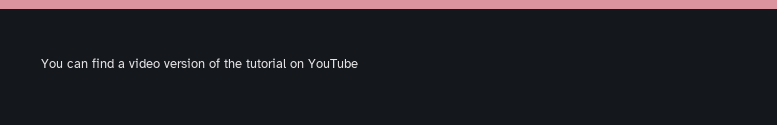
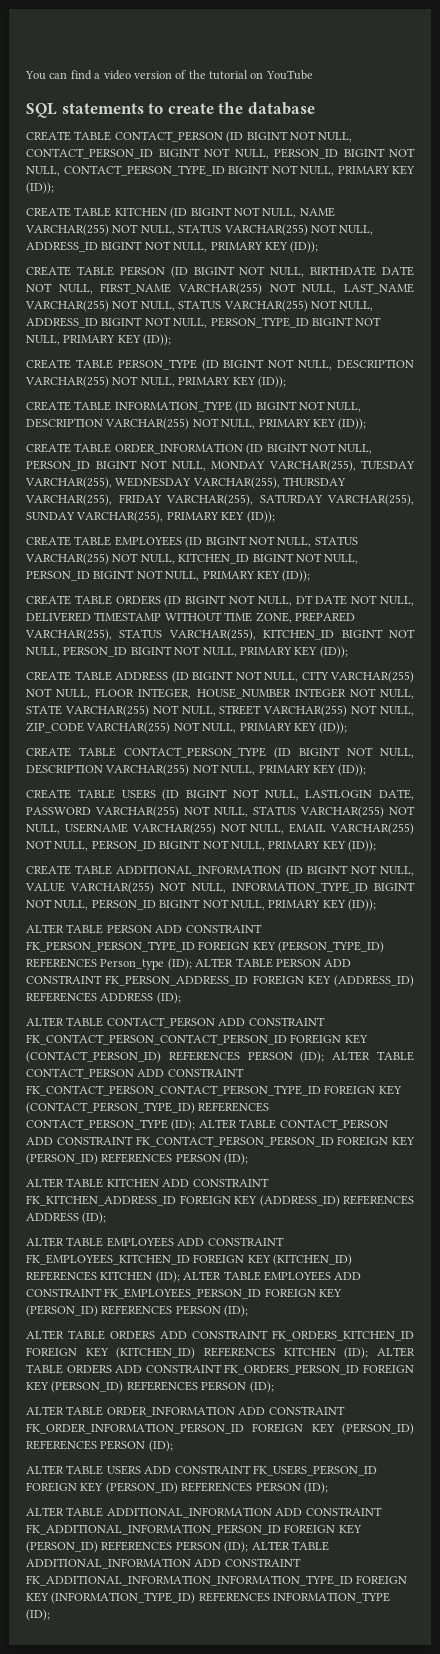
+ SQL statements to create the database
+ CREATE TABLE CONTACT_PERSON (ID BIGINT NOT NULL, CONTACT_PERSON_ID BIGINT NOT NULL, PERSON_ID BIGINT NOT NULL, CONTACT_PERSON_TYPE_ID BIGINT NOT NULL, PRIMARY KEY (ID));
+ CREATE TABLE KITCHEN (ID BIGINT NOT NULL, NAME VARCHAR(255) NOT NULL, STATUS VARCHAR(255) NOT NULL, ADDRESS_ID BIGINT NOT NULL, PRIMARY KEY (ID));
+ CREATE TABLE PERSON (ID BIGINT NOT NULL, BIRTHDATE DATE NOT NULL, FIRST_NAME VARCHAR(255) NOT NULL, LAST_NAME VARCHAR(255) NOT NULL, STATUS VARCHAR(255) NOT NULL, ADDRESS_ID BIGINT NOT NULL, PERSON_TYPE_ID BIGINT NOT NULL, PRIMARY KEY (ID));
+ CREATE TABLE PERSON_TYPE (ID BIGINT NOT NULL, DESCRIPTION VARCHAR(255) NOT NULL, PRIMARY KEY (ID));
+ CREATE TABLE INFORMATION_TYPE (ID BIGINT NOT NULL, DESCRIPTION VARCHAR(255) NOT NULL, PRIMARY KEY (ID));
+ CREATE TABLE ORDER_INFORMATION (ID BIGINT NOT NULL, PERSON_ID BIGINT NOT NULL, MONDAY VARCHAR(255), TUESDAY VARCHAR(255), WEDNESDAY VARCHAR(255), THURSDAY VARCHAR(255), FRIDAY VARCHAR(255), SATURDAY VARCHAR(255), SUNDAY VARCHAR(255), PRIMARY KEY (ID));
+ CREATE TABLE EMPLOYEES (ID BIGINT NOT NULL, STATUS VARCHAR(255) NOT NULL, KITCHEN_ID BIGINT NOT NULL, PERSON_ID BIGINT NOT NULL, PRIMARY KEY (ID));
+ CREATE TABLE ORDERS (ID BIGINT NOT NULL, DT DATE NOT NULL, DELIVERED TIMESTAMP WITHOUT TIME ZONE, PREPARED VARCHAR(255), STATUS VARCHAR(255), KITCHEN_ID BIGINT NOT NULL, PERSON_ID BIGINT NOT NULL, PRIMARY KEY (ID));
+ CREATE TABLE ADDRESS (ID BIGINT NOT NULL, CITY VARCHAR(255) NOT NULL, FLOOR INTEGER, HOUSE_NUMBER INTEGER NOT NULL, STATE VARCHAR(255) NOT NULL, STREET VARCHAR(255) NOT NULL, ZIP_CODE VARCHAR(255) NOT NULL, PRIMARY KEY (ID));
+ CREATE TABLE CONTACT_PERSON_TYPE (ID BIGINT NOT NULL, DESCRIPTION VARCHAR(255) NOT NULL, PRIMARY KEY (ID));
+ CREATE TABLE USERS (ID BIGINT NOT NULL, LASTLOGIN DATE, PASSWORD VARCHAR(255) NOT NULL, STATUS VARCHAR(255) NOT NULL, USERNAME VARCHAR(255) NOT NULL, EMAIL VARCHAR(255) NOT NULL, PERSON_ID BIGINT NOT NULL, PRIMARY KEY (ID));
+ CREATE TABLE ADDITIONAL_INFORMATION (ID BIGINT NOT NULL, VALUE VARCHAR(255) NOT NULL, INFORMATION_TYPE_ID BIGINT NOT NULL, PERSON_ID BIGINT NOT NULL, PRIMARY KEY (ID));
+ ALTER TABLE PERSON ADD CONSTRAINT FK_PERSON_PERSON_TYPE_ID FOREIGN KEY (PERSON_TYPE_ID) REFERENCES Person_type (ID); ALTER TABLE PERSON ADD CONSTRAINT FK_PERSON_ADDRESS_ID FOREIGN KEY (ADDRESS_ID) REFERENCES ADDRESS (ID);
+ ALTER TABLE CONTACT_PERSON ADD CONSTRAINT FK_CONTACT_PERSON_CONTACT_PERSON_ID FOREIGN KEY (CONTACT_PERSON_ID) REFERENCES PERSON (ID); ALTER TABLE CONTACT_PERSON ADD CONSTRAINT FK_CONTACT_PERSON_CONTACT_PERSON_TYPE_ID FOREIGN KEY (CONTACT_PERSON_TYPE_ID) REFERENCES CONTACT_PERSON_TYPE (ID); ALTER TABLE CONTACT_PERSON ADD CONSTRAINT FK_CONTACT_PERSON_PERSON_ID FOREIGN KEY (PERSON_ID) REFERENCES PERSON (ID);
+ ALTER TABLE KITCHEN ADD CONSTRAINT FK_KITCHEN_ADDRESS_ID FOREIGN KEY (ADDRESS_ID) REFERENCES ADDRESS (ID);
+ ALTER TABLE EMPLOYEES ADD CONSTRAINT FK_EMPLOYEES_KITCHEN_ID FOREIGN KEY (KITCHEN_ID) REFERENCES KITCHEN (ID); ALTER TABLE EMPLOYEES ADD CONSTRAINT FK_EMPLOYEES_PERSON_ID FOREIGN KEY (PERSON_ID) REFERENCES PERSON (ID);
+ ALTER TABLE ORDERS ADD CONSTRAINT FK_ORDERS_KITCHEN_ID FOREIGN KEY (KITCHEN_ID) REFERENCES KITCHEN (ID); ALTER TABLE ORDERS ADD CONSTRAINT FK_ORDERS_PERSON_ID FOREIGN KEY (PERSON_ID) REFERENCES PERSON (ID);
+ ALTER TABLE ORDER_INFORMATION ADD CONSTRAINT FK_ORDER_INFORMATION_PERSON_ID FOREIGN KEY (PERSON_ID) REFERENCES PERSON (ID);
+ ALTER TABLE USERS ADD CONSTRAINT FK_USERS_PERSON_ID FOREIGN KEY (PERSON_ID) REFERENCES PERSON (ID);
+ ALTER TABLE ADDITIONAL_INFORMATION ADD CONSTRAINT FK_ADDITIONAL_INFORMATION_PERSON_ID FOREIGN KEY (PERSON_ID) REFERENCES PERSON (ID); ALTER TABLE ADDITIONAL_INFORMATION ADD CONSTRAINT FK_ADDITIONAL_INFORMATION_INFORMATION_TYPE_ID FOREIGN KEY (INFORMATION_TYPE_ID) REFERENCES INFORMATION_TYPE (ID);

